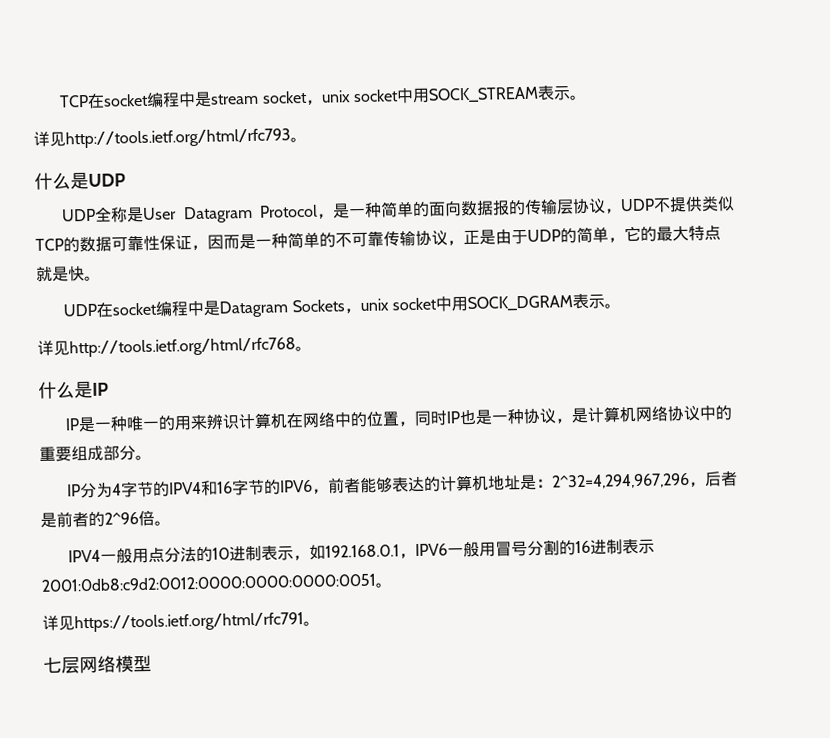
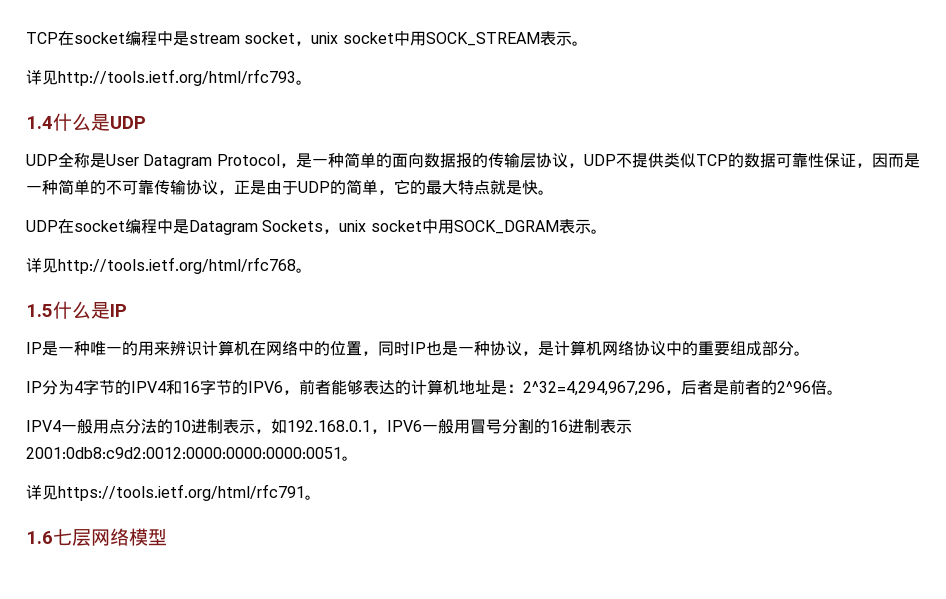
- 什么是UDP
+ 1.4什么是UDP
- 什么是IP
+ 1.5什么是IP
- 七层网络模型
+ 1.6七层网络模型

